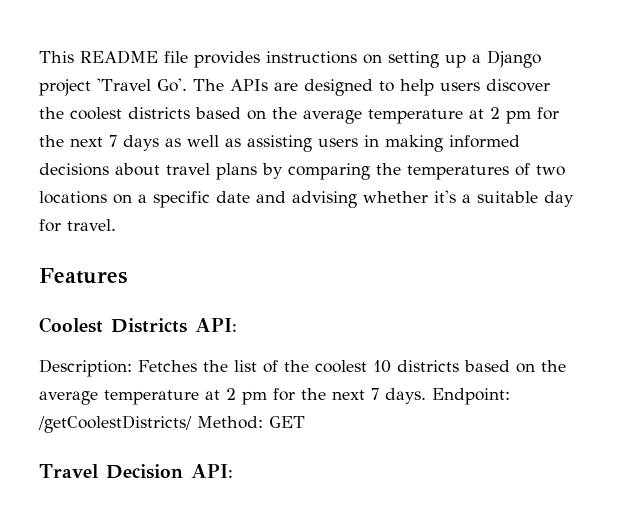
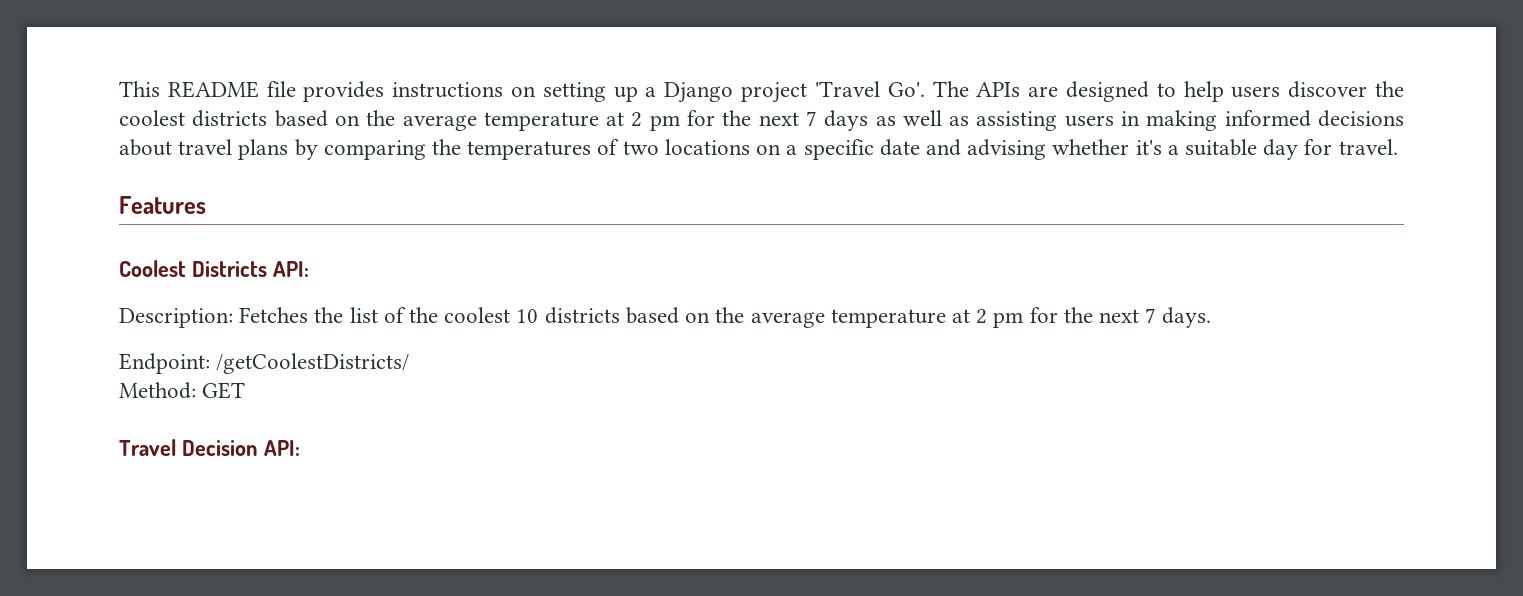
- Description: Fetches the list of the coolest 10 districts based on the average temperature at 2 pm for the next 7 days. Endpoint: /getCoolestDistricts/ Method: GET
+ Description: Fetches the list of the coolest 10 districts based on the average temperature at 2 pm for the next 7 days.
+ Endpoint: /getCoolestDistricts/
+ Method: GET

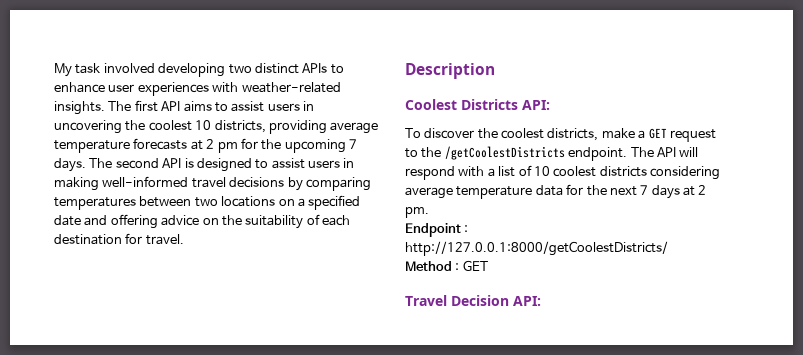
- This README file provides instructions on setting up a Django project 'Travel Go'. The APIs are designed to help users discover the coolest districts based on the average temperature at 2 pm for the next 7 days as well as assisting users in making informed decisions about travel plans by comparing the temperatures of two locations on a specific date and advising whether it's a suitable day for travel.
+ My task involved developing two distinct APIs to enhance user experiences with weather-related insights. The first API aims to assist users in uncovering the coolest 10 districts, providing average temperature forecasts at 2 pm for the upcoming 7 days. The second API is designed to assist users in making well-informed travel decisions by comparing temperatures between two locations on a specified date and offering advice on the suitability of each destination for travel.
- Features
+ Description
- Description: Fetches the list of the coolest 10 districts based on the average temperature at 2 pm for the next 7 days.
- Endpoint: /getCoolestDistricts/
- Method: GET
+ To discover the coolest districts, make a GET request to the /getCoolestDistricts endpoint. The API will respond with a list of 10 coolest districts considering average temperature data for the next 7 days at 2 pm.
+ Endpoint : http://127.0.0.1:8000/getCoolestDistricts/
+ Method : GET

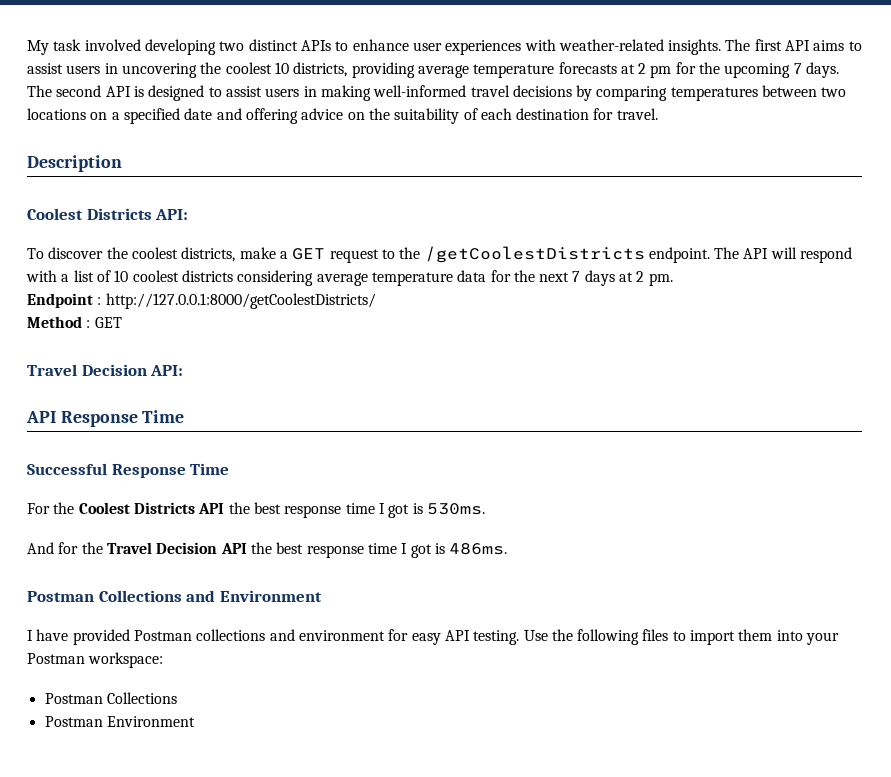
+ API Response Time
+ Successful Response Time
+ For the Coolest Districts API the best response time I got is 530ms.
+ And for the Travel Decision API the best response time I got is 486ms.
+ Postman Collections and Environment
+ I have provided Postman collections and environment for easy API testing. Use the following files to import them into your Postman workspace:
+ Postman Collections
+ Postman Environment

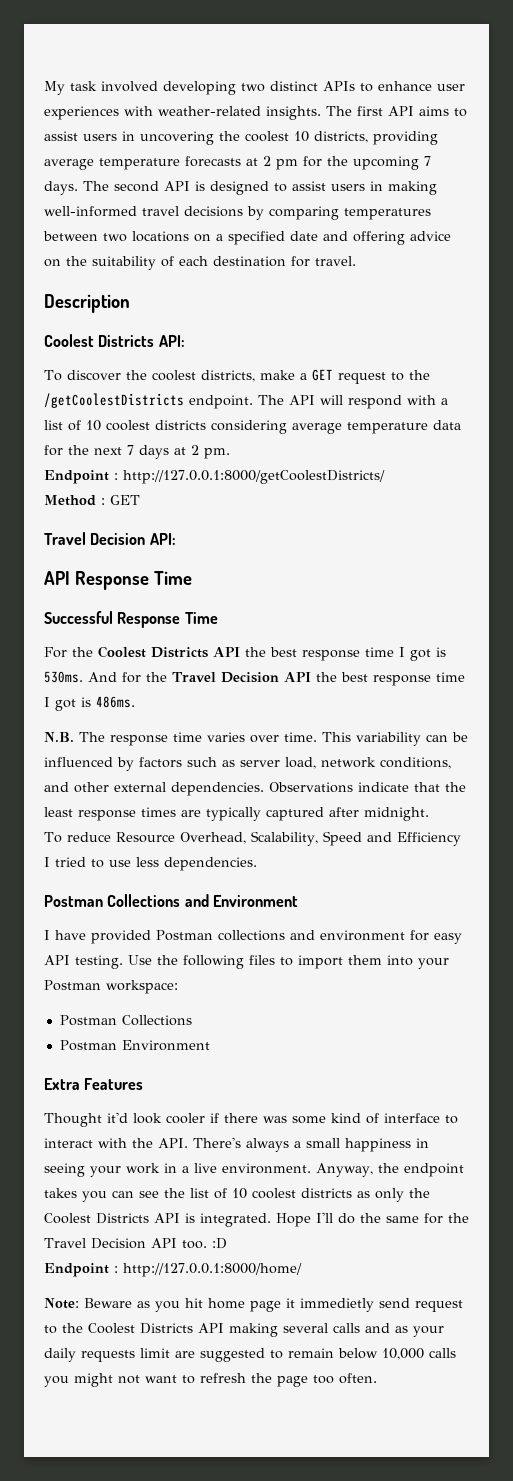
- For the Coolest Districts API the best response time I got is 530ms.
- And for the Travel Decision API the best response time I got is 486ms.
+ For the Coolest Districts API the best response time I got is 530ms. And for the Travel Decision API the best response time I got is 486ms.
+ N.B. The response time varies over time. This variability can be influenced by factors such as server load, network conditions, and other external dependencies. Observations indicate that the least response times are typically captured after midnight.
+ To reduce Resource Overhead, Scalability, Speed and Efficiency I tried to use less dependencies.
+ Extra Features
+ Thought it'd look cooler if there was some kind of interface to interact with the API. There's always a small happiness in seeing your work in a live environment. Anyway, the endpoint takes you can see the list of 10 coolest districts as only the Coolest Districts API is integrated. Hope I'll do the same for the Travel Decision API too. :D
+ Endpoint : http://127.0.0.1:8000/home/
+ Note: Beware as you hit home page it immedietly send request to the Coolest Districts API making several calls and as your daily requests limit are suggested to remain below 10,000 calls you might not want to refresh the page too often.

